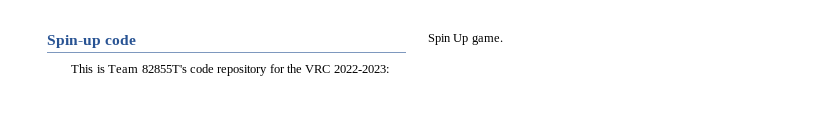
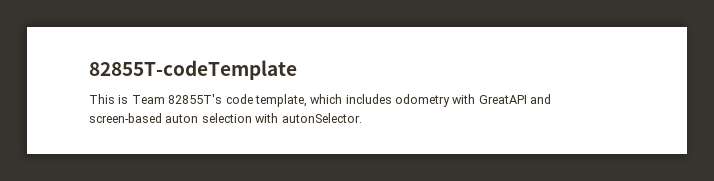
- Spin-up code
+ 82855T-codeTemplate
- This is Team 82855T's code repository for the VRC 2022-2023: Spin Up game.
+ This is Team 82855T's code template, which includes odometry with GreatAPI and screen-based auton selection with autonSelector.

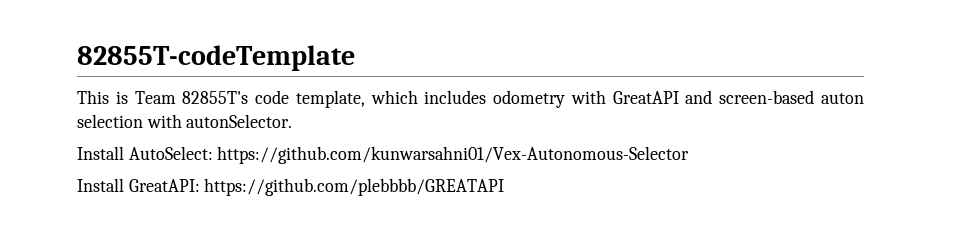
+ Install AutoSelect: https://github.com/kunwarsahni01/Vex-Autonomous-Selector
+ Install GreatAPI: https://github.com/plebbbb/GREATAPI

